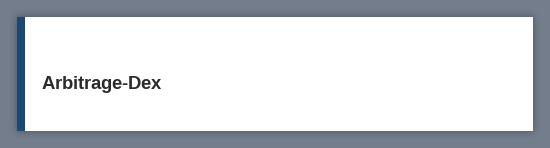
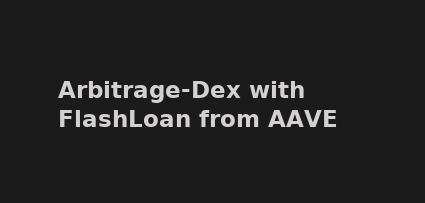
- Arbitrage-Dex
+ Arbitrage-Dex with FlashLoan from AAVE

